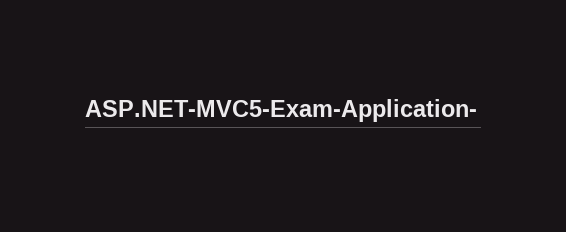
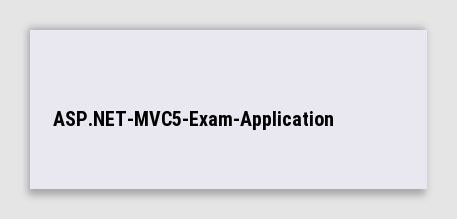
- ASP.NET-MVC5-Exam-Application-
+ ASP.NET-MVC5-Exam-Application

